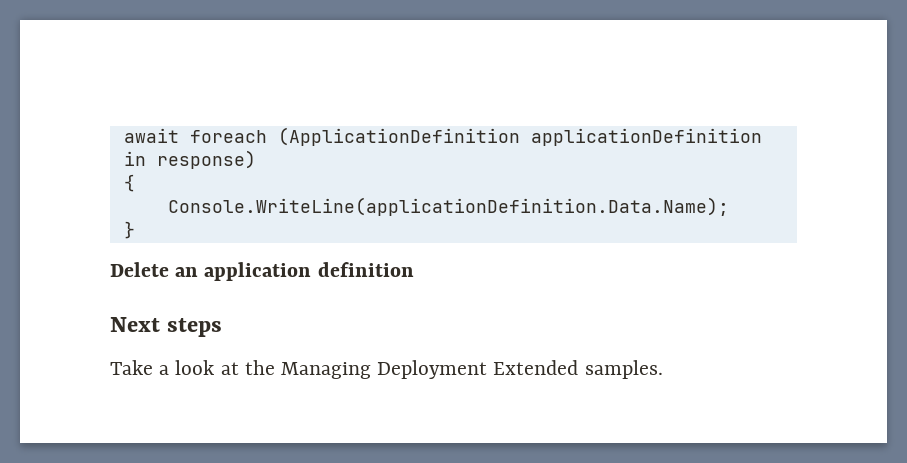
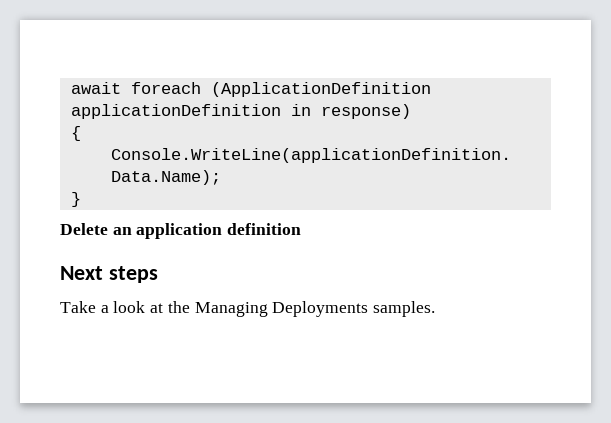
- Take a look at the Managing Deployment Extended samples.
+ Take a look at the Managing Deployments samples.

